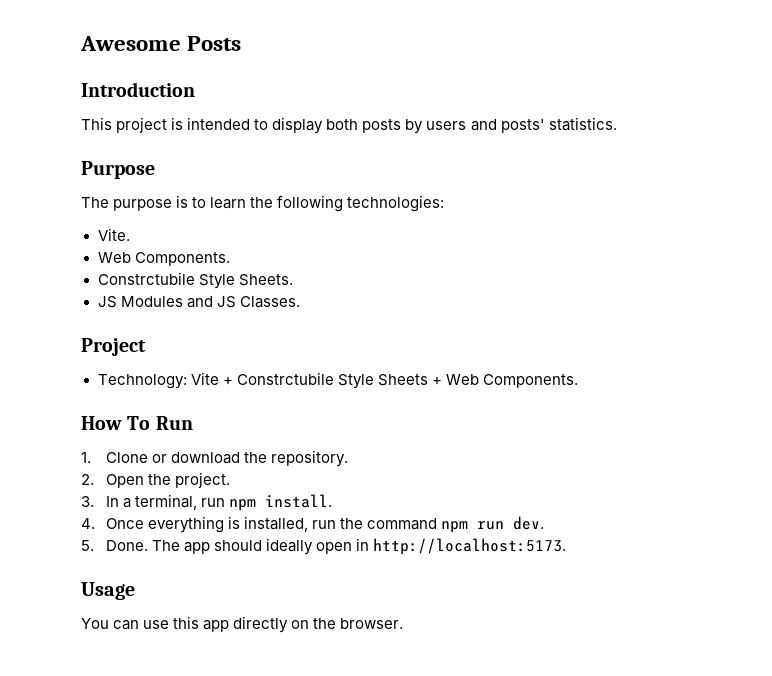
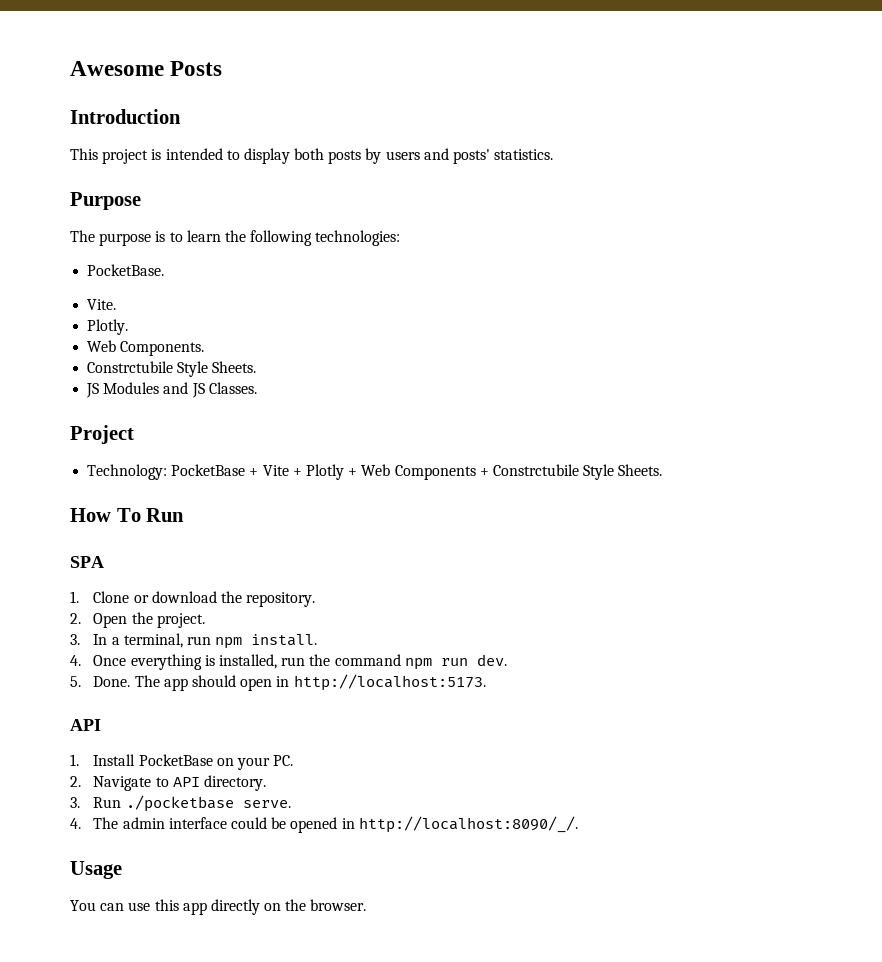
+ PocketBase.
+ Plotly.
- Technology: Vite + Constrctubile Style Sheets + Web Components.
+ Technology: PocketBase + Vite + Plotly + Web Components + Constrctubile Style Sheets.
+ SPA
- The app should ideally open in http://localhost:5173.
+ The app should open in http://localhost:5173.
+ API
+ 1. Install PocketBase on your PC.
+ 2. Navigate to API directory.
+ 3. Run ./pocketbase serve.
+ 4. The admin interface could be opened in http://localhost:8090/_/.

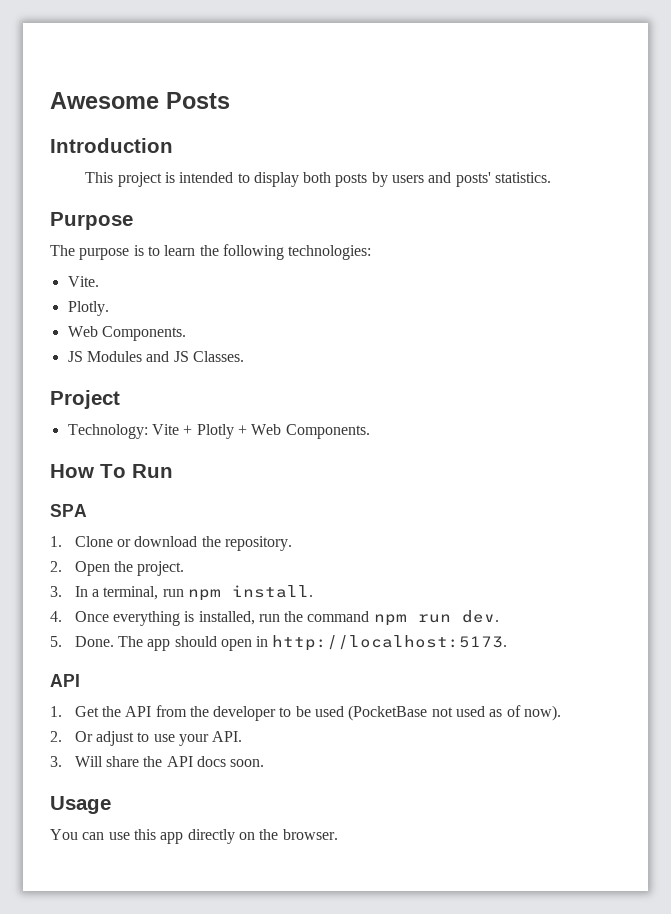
- PocketBase.
  Plotly.
  Web Components.
- Constrctubile Style Sheets.
- Technology: PocketBase + Vite + Plotly + Web Components + Constrctubile Style Sheets.
+ Technology: Vite + Plotly + Web Components.
- 1. Install PocketBase on your PC.
- 2. Navigate to API directory.
- 3. Run ./pocketbase serve.
- 4. The admin interface could be opened in http://localhost:8090/_/.
+ 1. Get the API from the developer to be used (PocketBase not used as of now).
+ 2. Or adjust to use your API.
+ 3. Will share the API docs soon.

